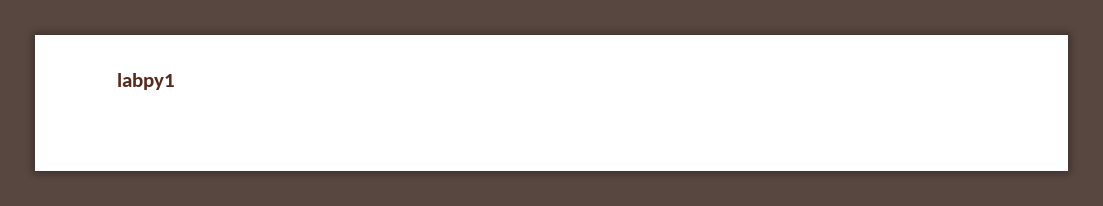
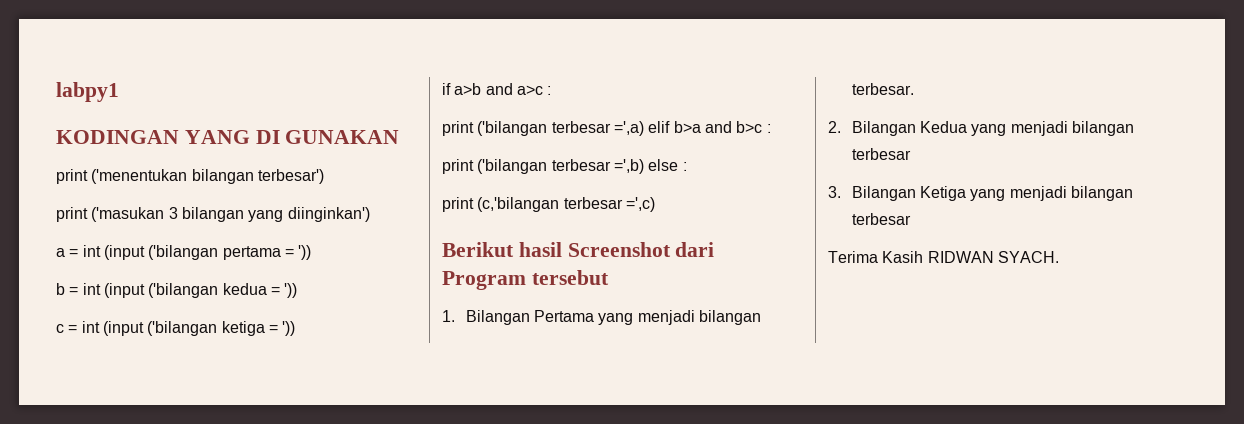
+ KODINGAN YANG DI GUNAKAN
+ print ('menentukan bilangan terbesar')
+ print ('masukan 3 bilangan yang diinginkan')
+ a = int (input ('bilangan pertama = '))
+ b = int (input ('bilangan kedua = '))
+ c = int (input ('bilangan ketiga = '))
+ if a>b and a>c :
+ print ('bilangan terbesar =',a) elif b>a and b>c :
+ print ('bilangan terbesar =',b) else :
+ print (c,'bilangan terbesar =',c)
+ Berikut hasil Screenshot dari Program tersebut
+ 1. Bilangan Pertama yang menjadi bilangan terbesar.
+ 2. Bilangan Kedua yang menjadi bilangan terbesar
+ 3. Bilangan Ketiga yang menjadi bilangan terbesar
+ Terima Kasih RIDWAN SYACH.

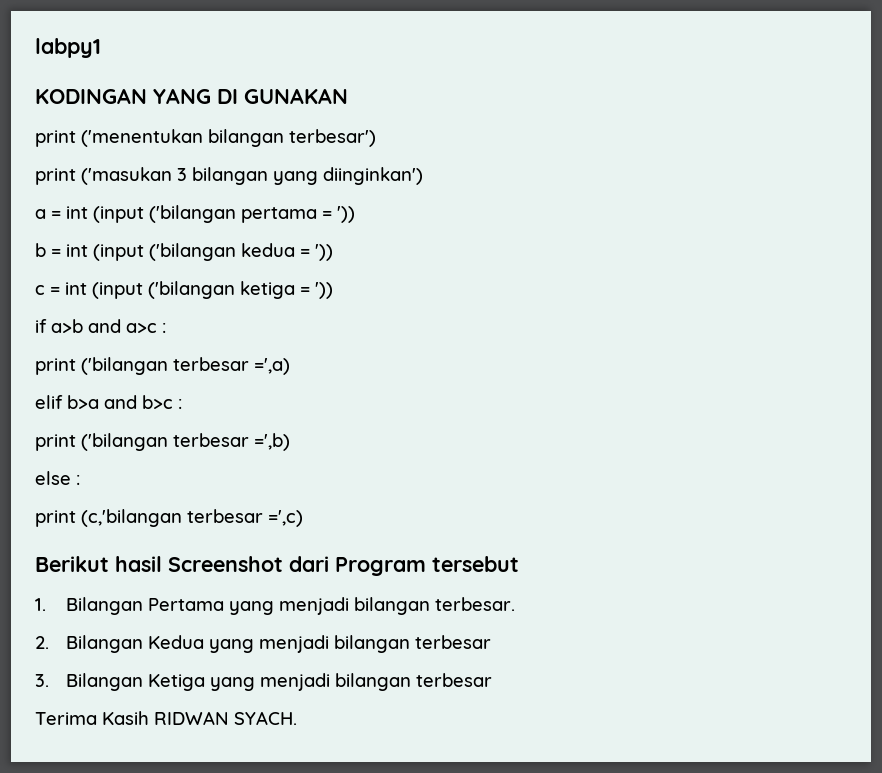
- print ('bilangan terbesar =',a) elif b>a and b>c :
+ print ('bilangan terbesar =',a)
+ elif b>a and b>c :
- print ('bilangan terbesar =',b) else :
+ print ('bilangan terbesar =',b)
+ else :

